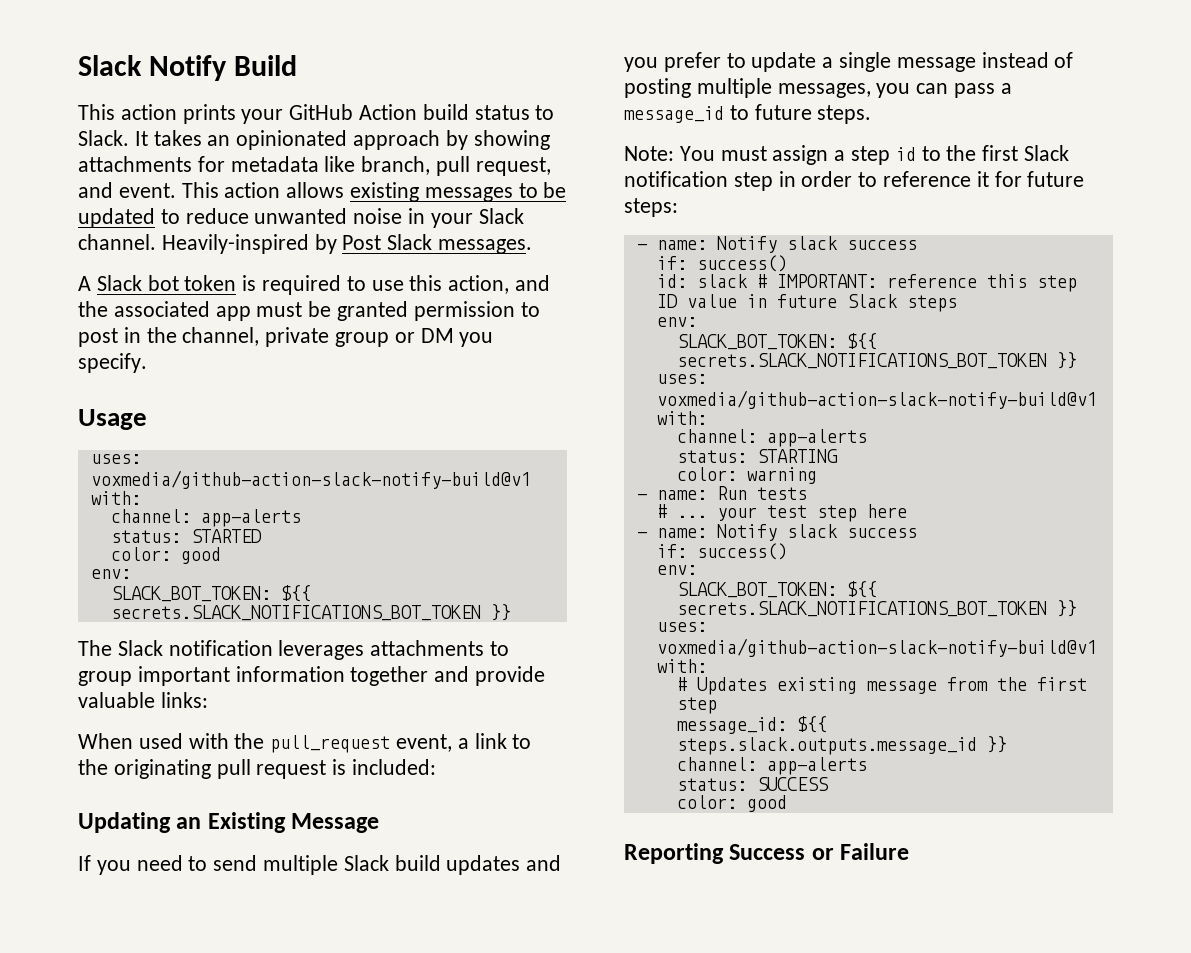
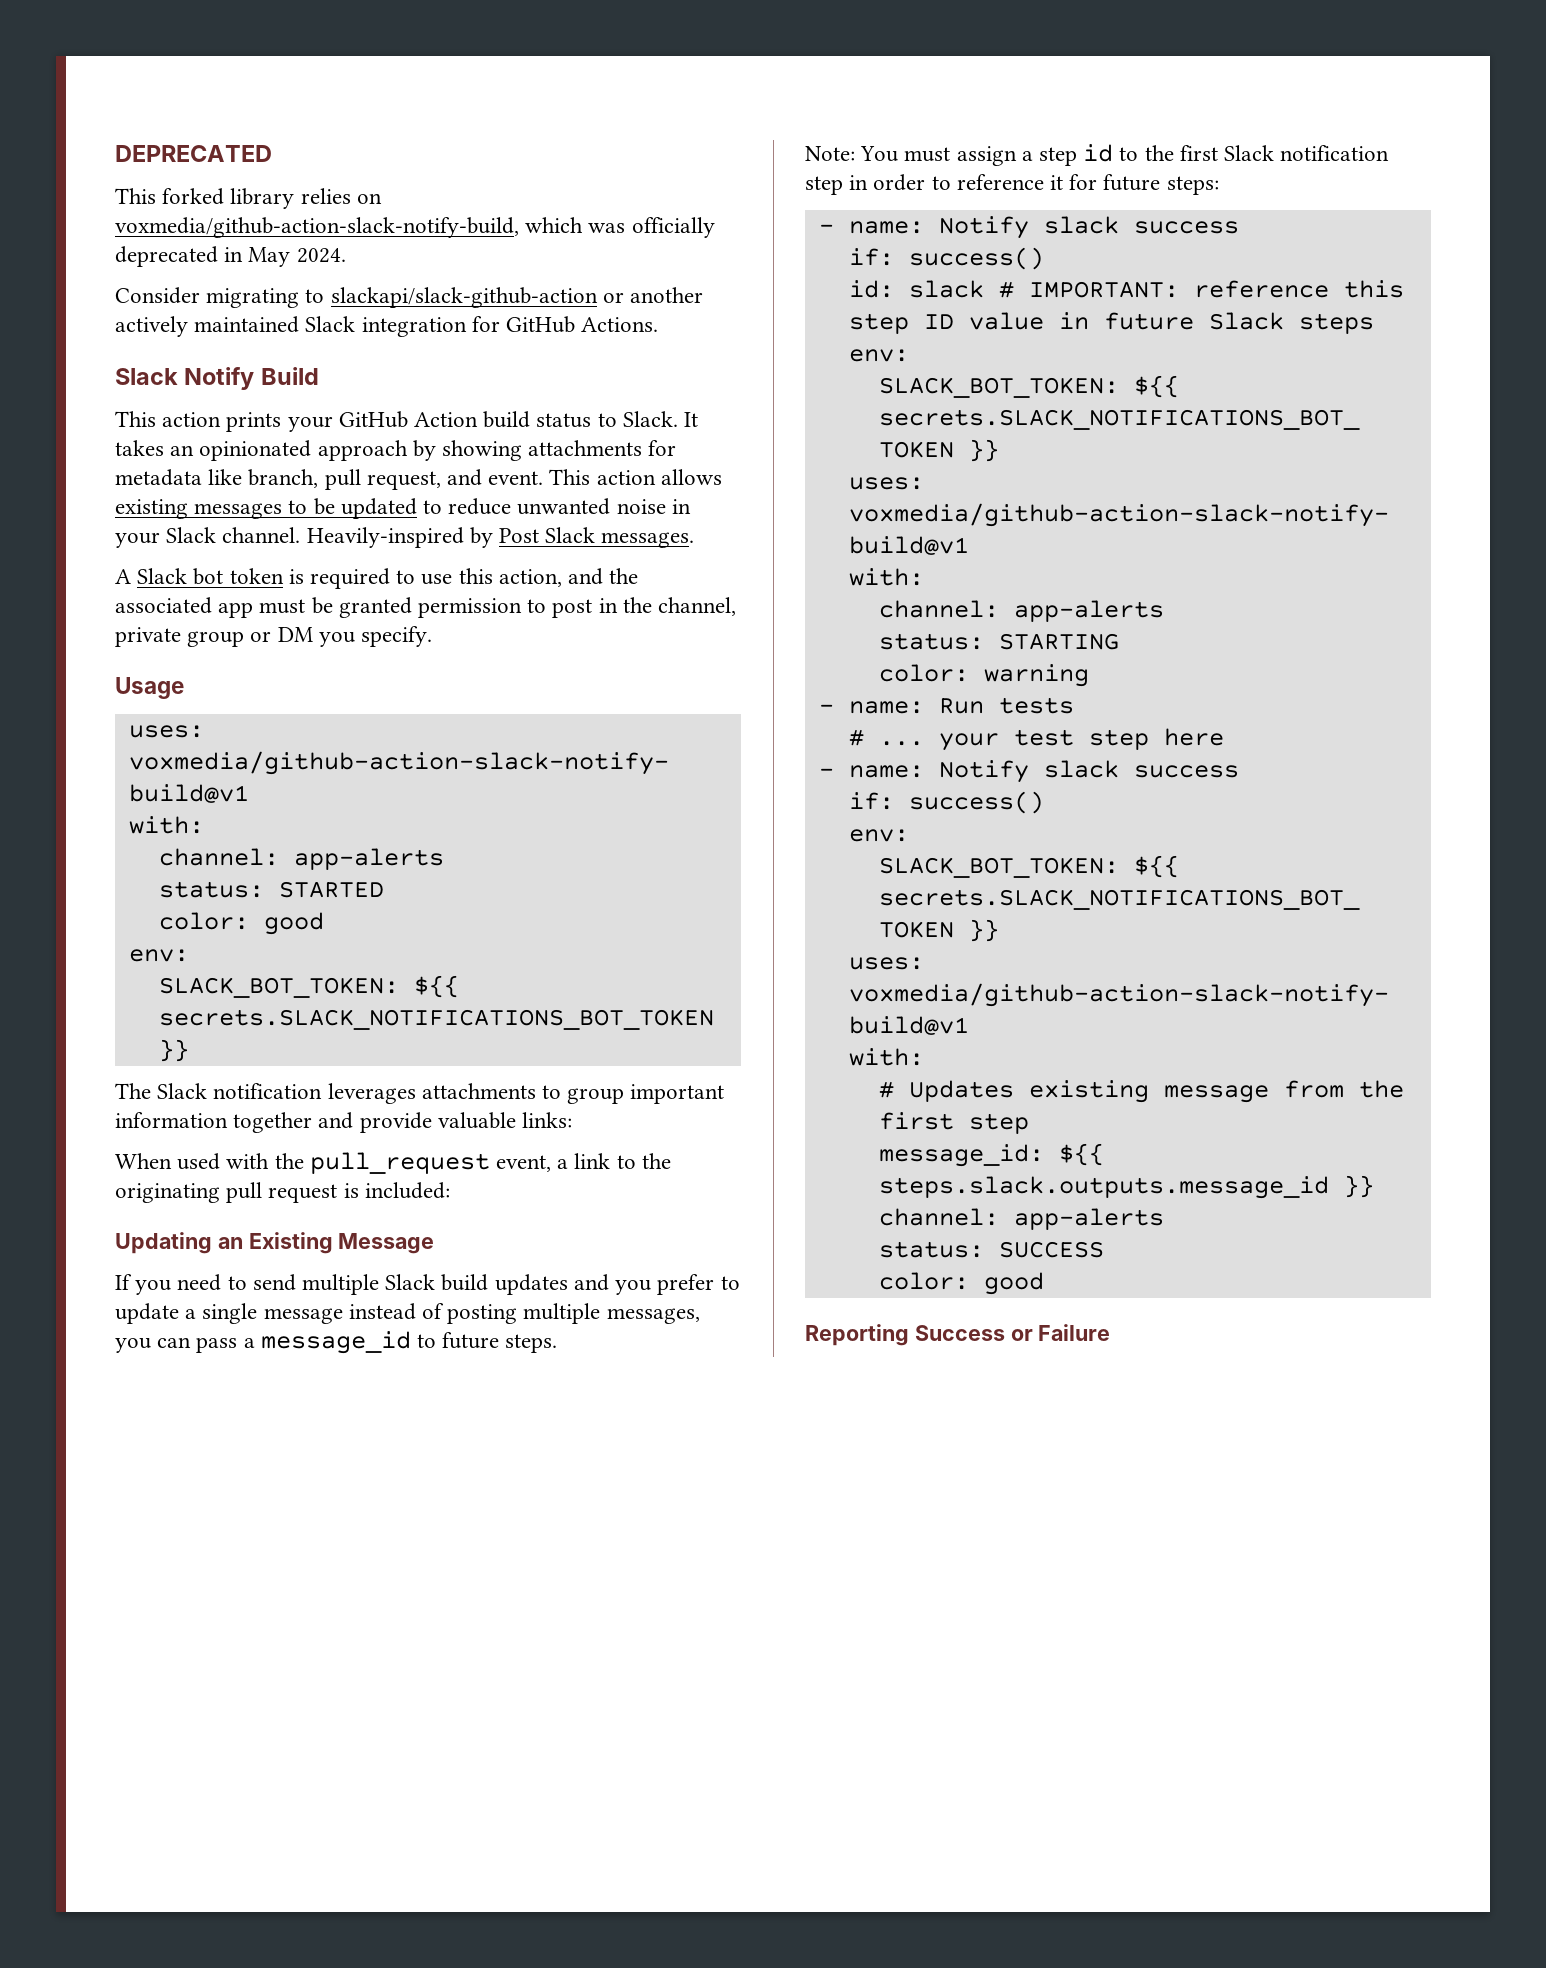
+ DEPRECATED
+ This forked library relies on voxmedia/github-action-slack-notify-build, which was officially deprecated in May 2024.
+ Consider migrating to slackapi/slack-github-action or another actively maintained Slack integration for GitHub Actions.

